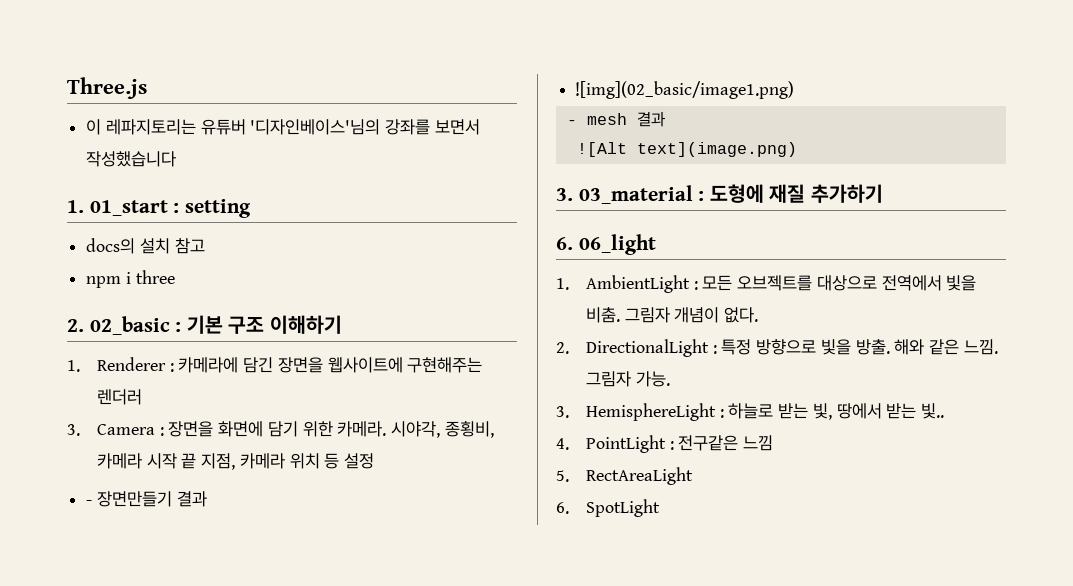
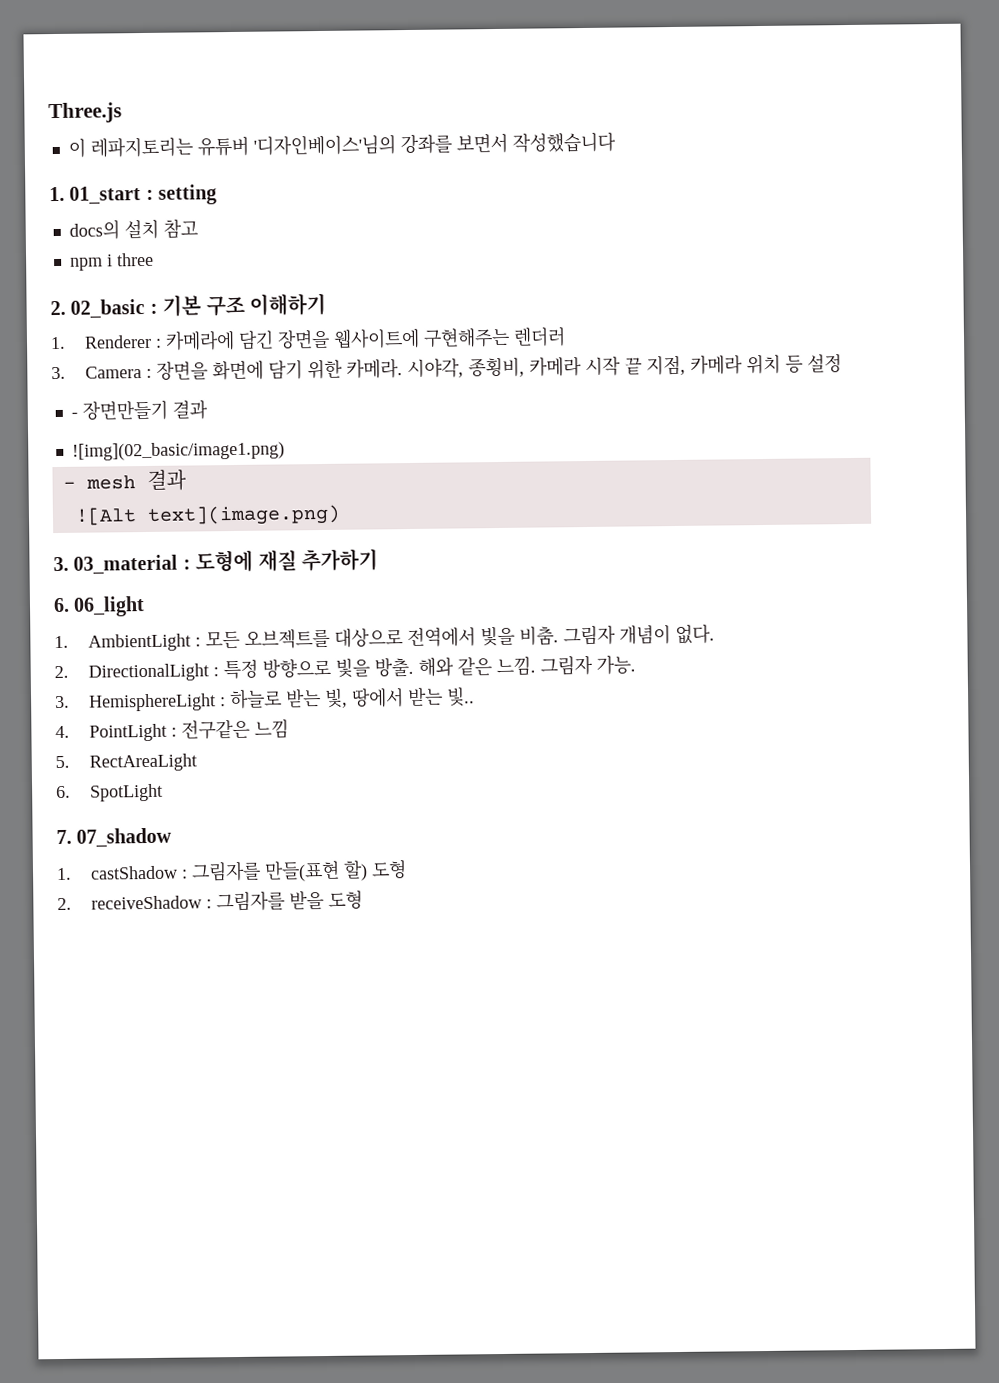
+ 7. 07_shadow
+ 1. castShadow : 그림자를 만들(표현 할) 도형
+ 2. receiveShadow : 그림자를 받을 도형

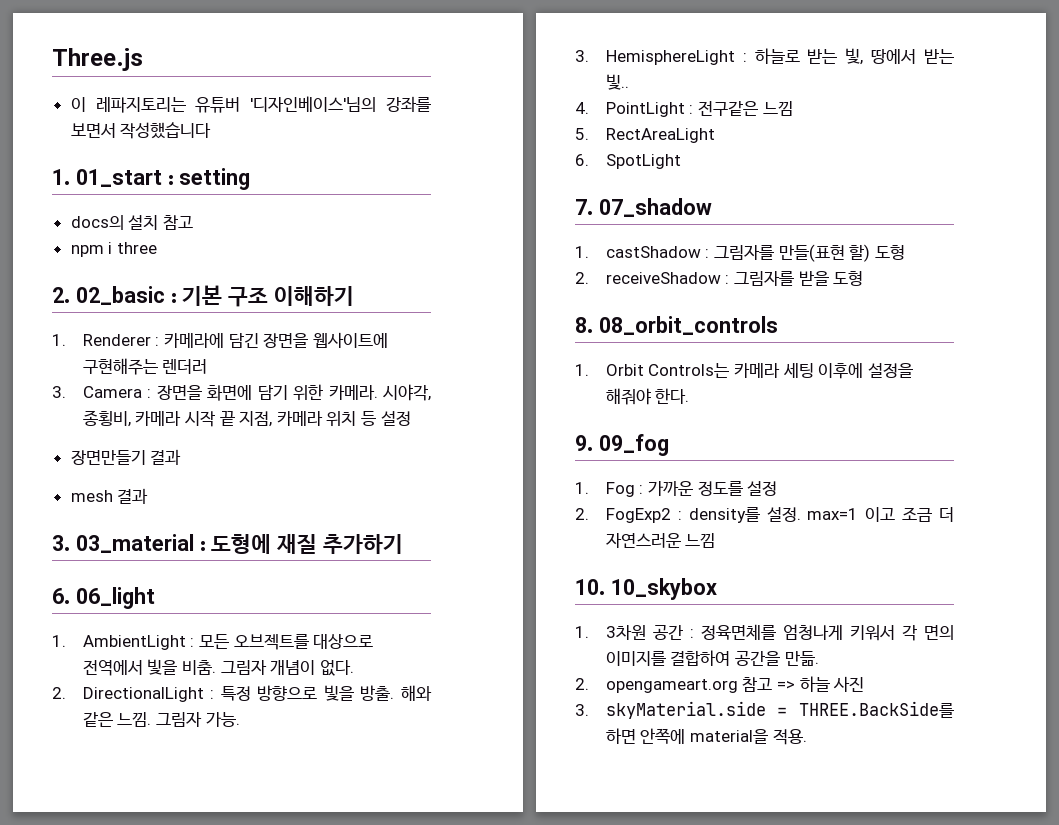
- - 장면만들기 결과
+ 장면만들기 결과
- ![img](02_basic/image1.png)
- - mesh 결과
+ mesh 결과
- ![Alt text](image.png)
+ 8. 08_orbit_controls
+ 1. Orbit Controls는 카메라 세팅 이후에 설정을 해줘야 한다.
+ 9. 09_fog
+ 1. Fog : 가까운 정도를 설정
+ 2. FogExp2 : density를 설정. max=1 이고 조금 더 자연스러운 느낌
+ 10. 10_skybox
+ 1. 3차원 공간 : 정육면체를 엄청나게 키워서 각 면의 이미지를 결합하여 공간을 만듦.
+ 2. opengameart.org 참고 => 하늘 사진
+ 3. skyMaterial.side = THREE.BackSide를 하면 안쪽에 material을 적용.

